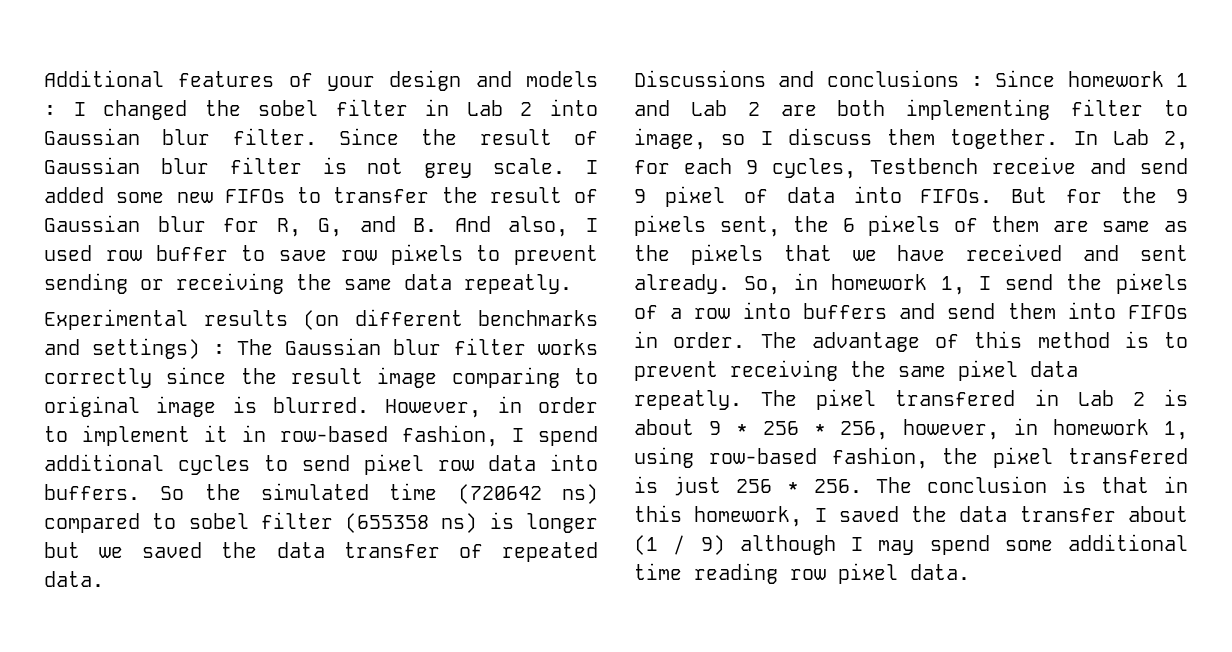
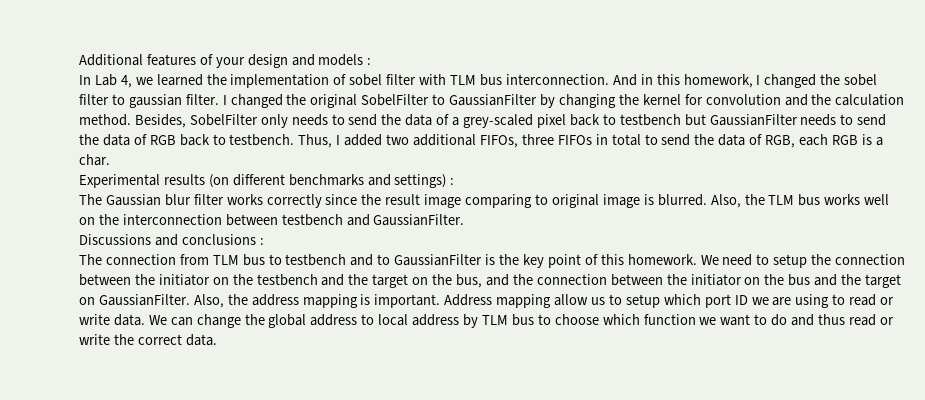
- Additional features of your design and models : I changed the sobel filter in Lab 2 into Gaussian blur filter. Since the result of Gaussian blur filter is not grey scale. I added some new FIFOs to transfer the result of Gaussian blur for R, G, and B. And also, I used row buffer to save row pixels to prevent sending or receiving the same data repeatly.
+ Additional features of your design and models :
+ In Lab 4, we learned the implementation of sobel filter with TLM bus interconnection. And in this homework, I changed the sobel filter to gaussian filter. I changed the original SobelFilter to GaussianFilter by changing the kernel for convolution and the calculation method. Besides, SobelFilter only needs to send the data of a grey-scaled pixel back to testbench but GaussianFilter needs to send the data of RGB back to testbench. Thus, I added two additional FIFOs, three FIFOs in total to send the data of RGB, each RGB is a char.
- Experimental results (on different benchmarks and settings) : The Gaussian blur filter works correctly since the result image comparing to original image is blurred.
+ Experimental results (on different benchmarks and settings) :
+ The Gaussian blur filter works correctly since the result image comparing to original image is blurred.
- However, in order to implement it in row-based fashion, I spend additional cycles to send pixel row data into buffers. So the simulated time (720642 ns) compared to sobel filter (655358 ns) is longer but we saved the data transfer of repeated data.
- Discussions and conclusions : Since homework 1 and Lab 2 are both implementing filter to image, so I discuss them together. In Lab 2, for each 9 cycles, Testbench receive and send 9 pixel of data into FIFOs. But for the 9 pixels sent, the 6 pixels of them are same as the pixels that we have received and sent already. So, in homework 1, I send the pixels of a row into buffers and send them into FIFOs in order. The advantage of this method is to prevent receiving the same pixel data repeatly. The pixel transfered in Lab 2 is about 9 * 256 * 256, however, in homework 1, using row-based fashion, the pixel transfered is just 256 * 256. The conclusion is that in this homework, I saved the data transfer about (1 / 9) although I may spend some additional time reading row pixel data.
+ Also, the TLM bus works well on the interconnection between testbench and GaussianFilter.
+ Discussions and conclusions :
+ The connection from TLM bus to testbench and to GaussianFilter is the key point of this homework. We need to setup the connection between the initiator on the testbench and the target on the bus, and the connection between the initiator on the bus and the target on GaussianFilter. Also, the address mapping is important. Address mapping allow us to setup which port ID we are using to read or write data. We can change the global address to local address by TLM bus to choose which function we want to do and thus read or write the correct data.

